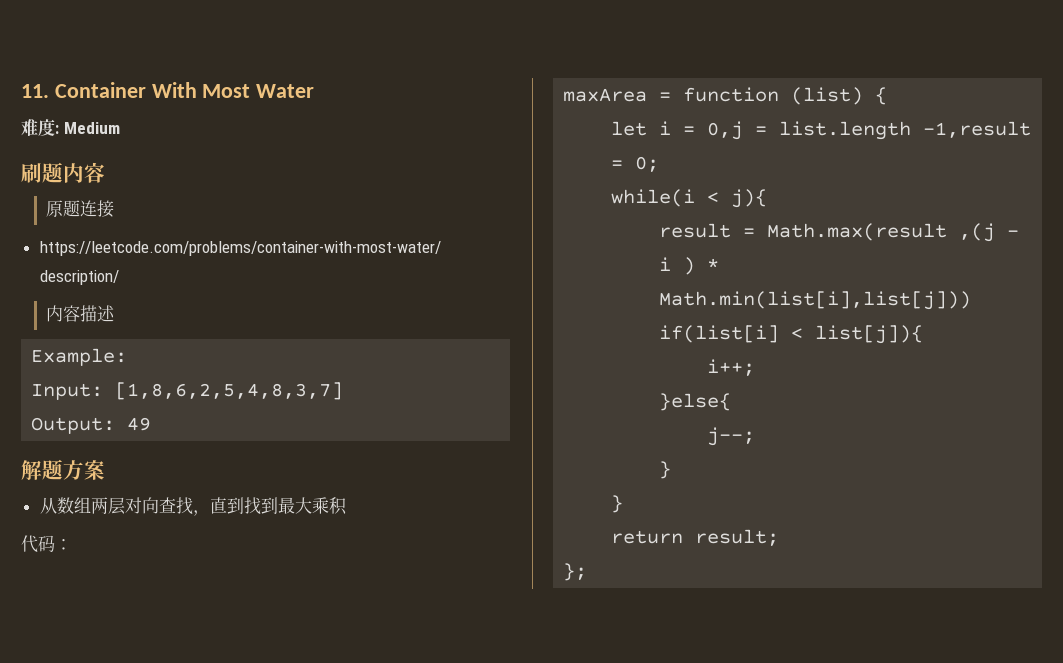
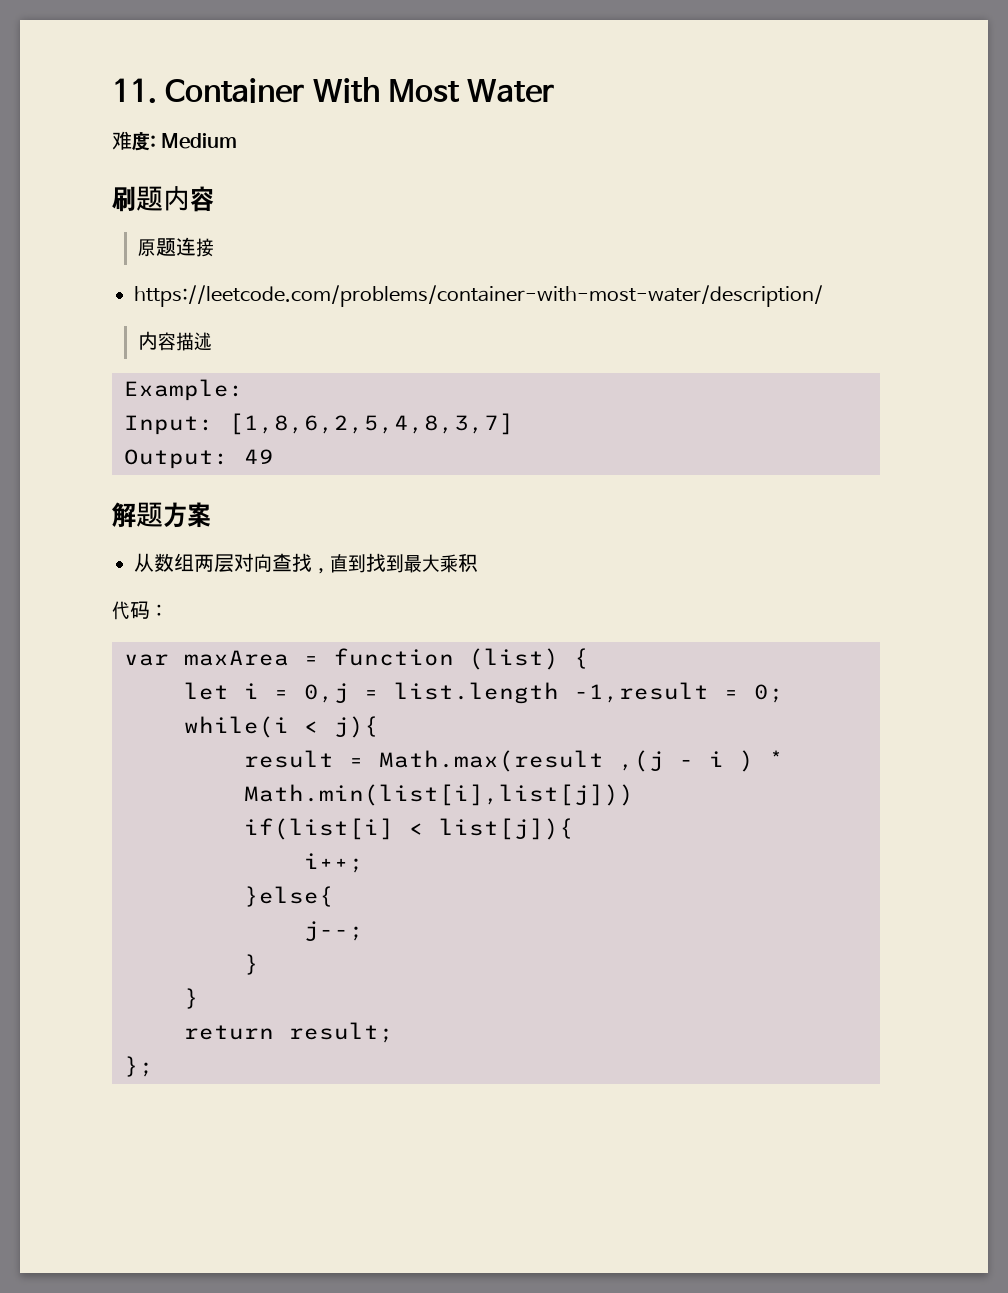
- maxArea = function (list) {
+ var maxArea = function (list) {

